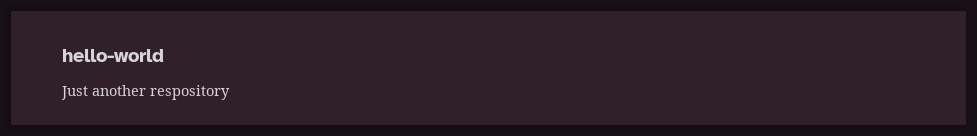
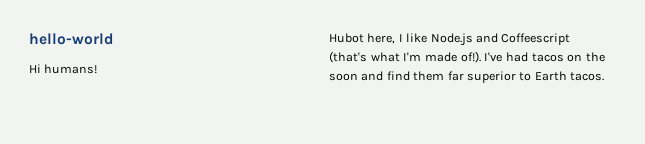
- Just another respository
+ Hi humans!
+ Hubot here, I like Node.js and Coffeescript (that's what I'm made of!). I've had tacos on the soon and find them far superior to Earth tacos.

